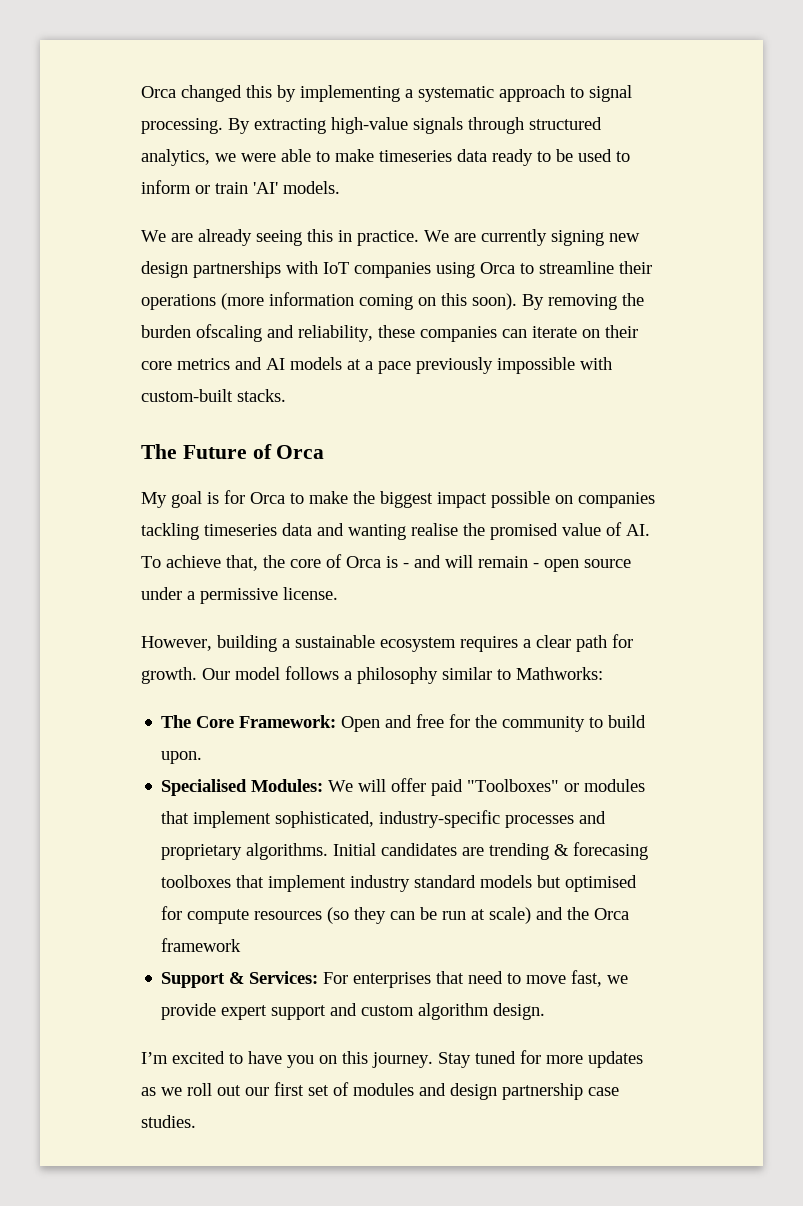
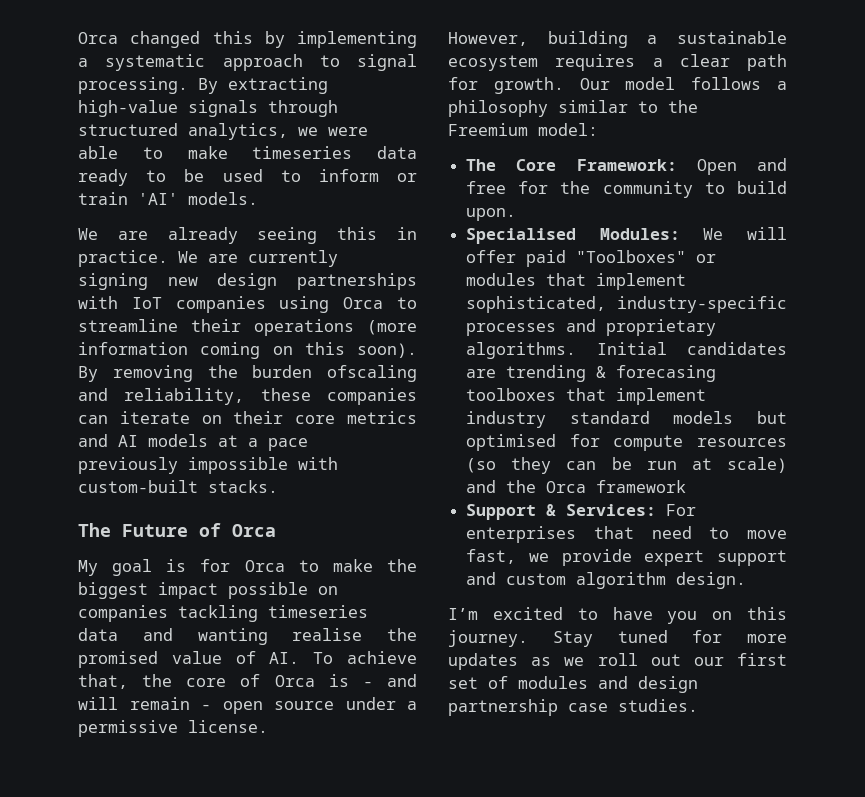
- Our model follows a philosophy similar to Mathworks:
+ Our model follows a philosophy similar to the Freemium model:

